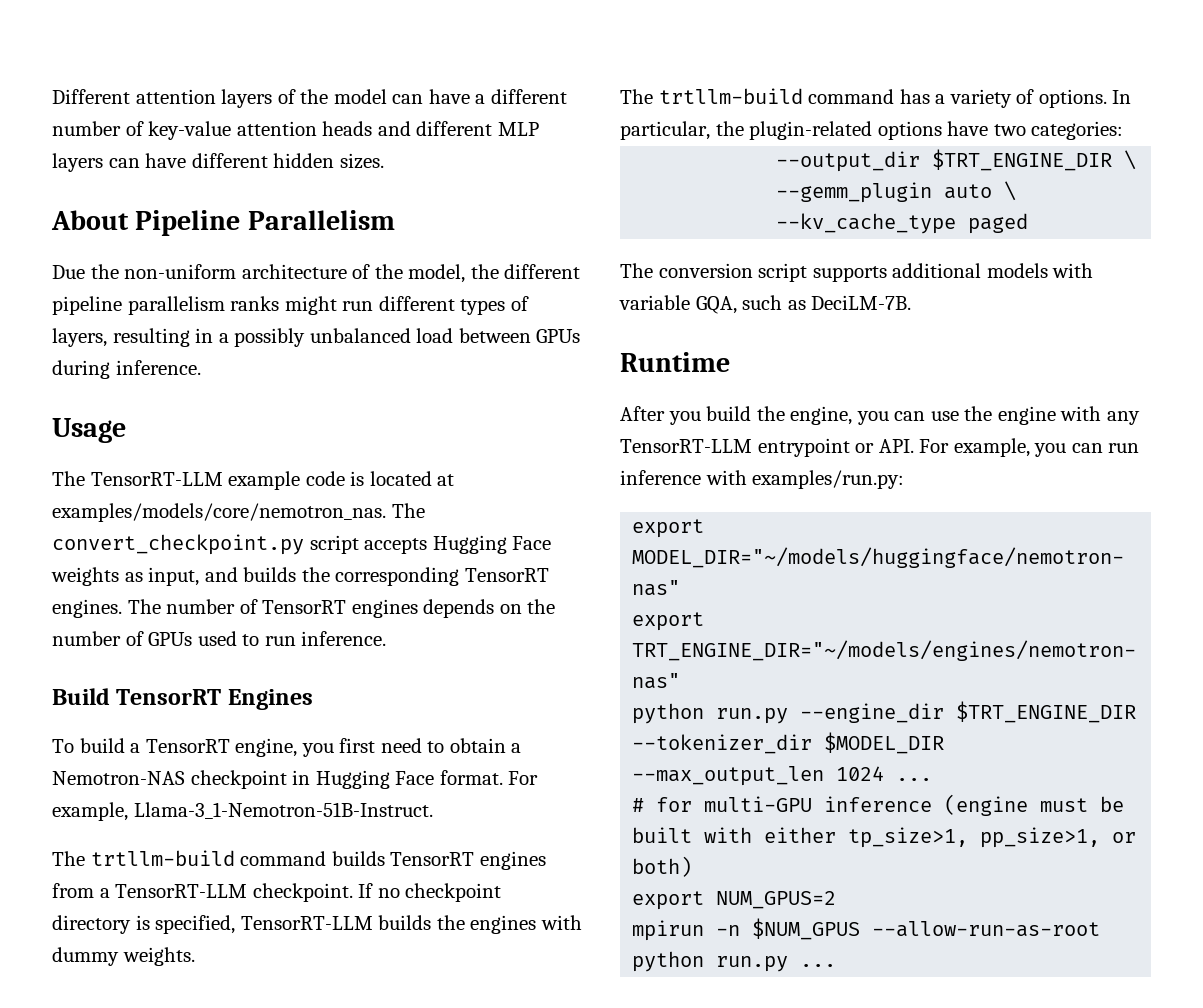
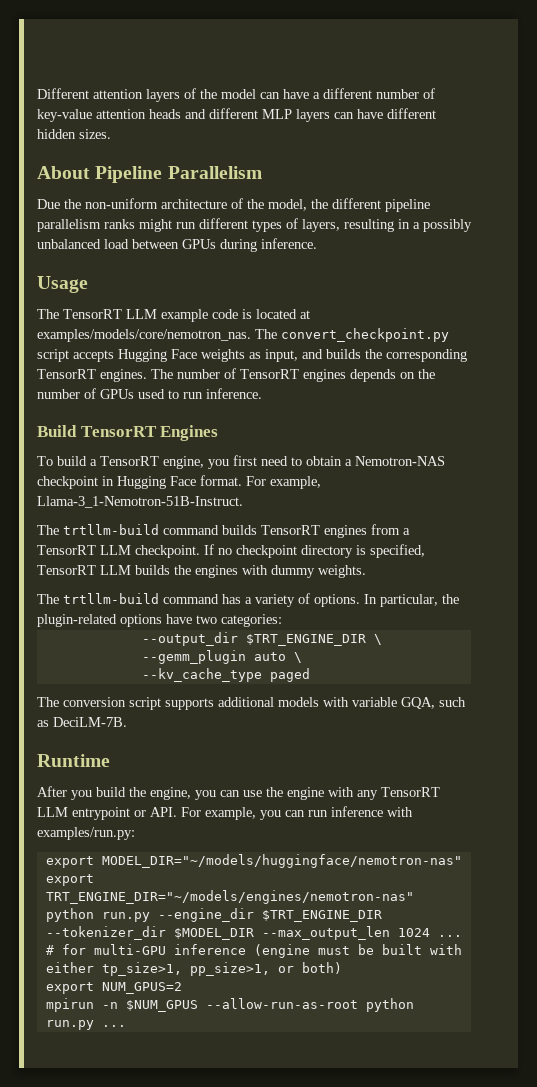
- The TensorRT-LLM example code is located at examples/models/core/nemotron_nas.
+ The TensorRT LLM example code is located at examples/models/core/nemotron_nas.
- The trtllm-build command builds TensorRT engines from a TensorRT-LLM checkpoint.
+ The trtllm-build command builds TensorRT engines from a TensorRT LLM checkpoint.
- If no checkpoint directory is specified, TensorRT-LLM builds the engines with dummy weights.
+ If no checkpoint directory is specified, TensorRT LLM builds the engines with dummy weights.
- After you build the engine, you can use the engine with any TensorRT-LLM entrypoint or API. For example, you can run inference with examples/run.py:
+ After you build the engine, you can use the engine with any TensorRT LLM entrypoint or API. For example, you can run inference with examples/run.py:

